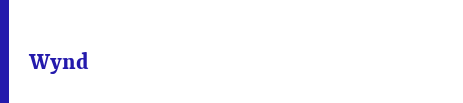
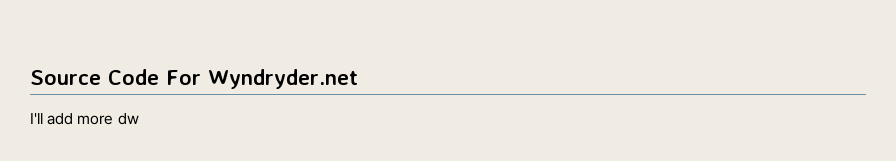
- Wynd
+ Source Code For Wyndryder.net
+ I'll add more dw

